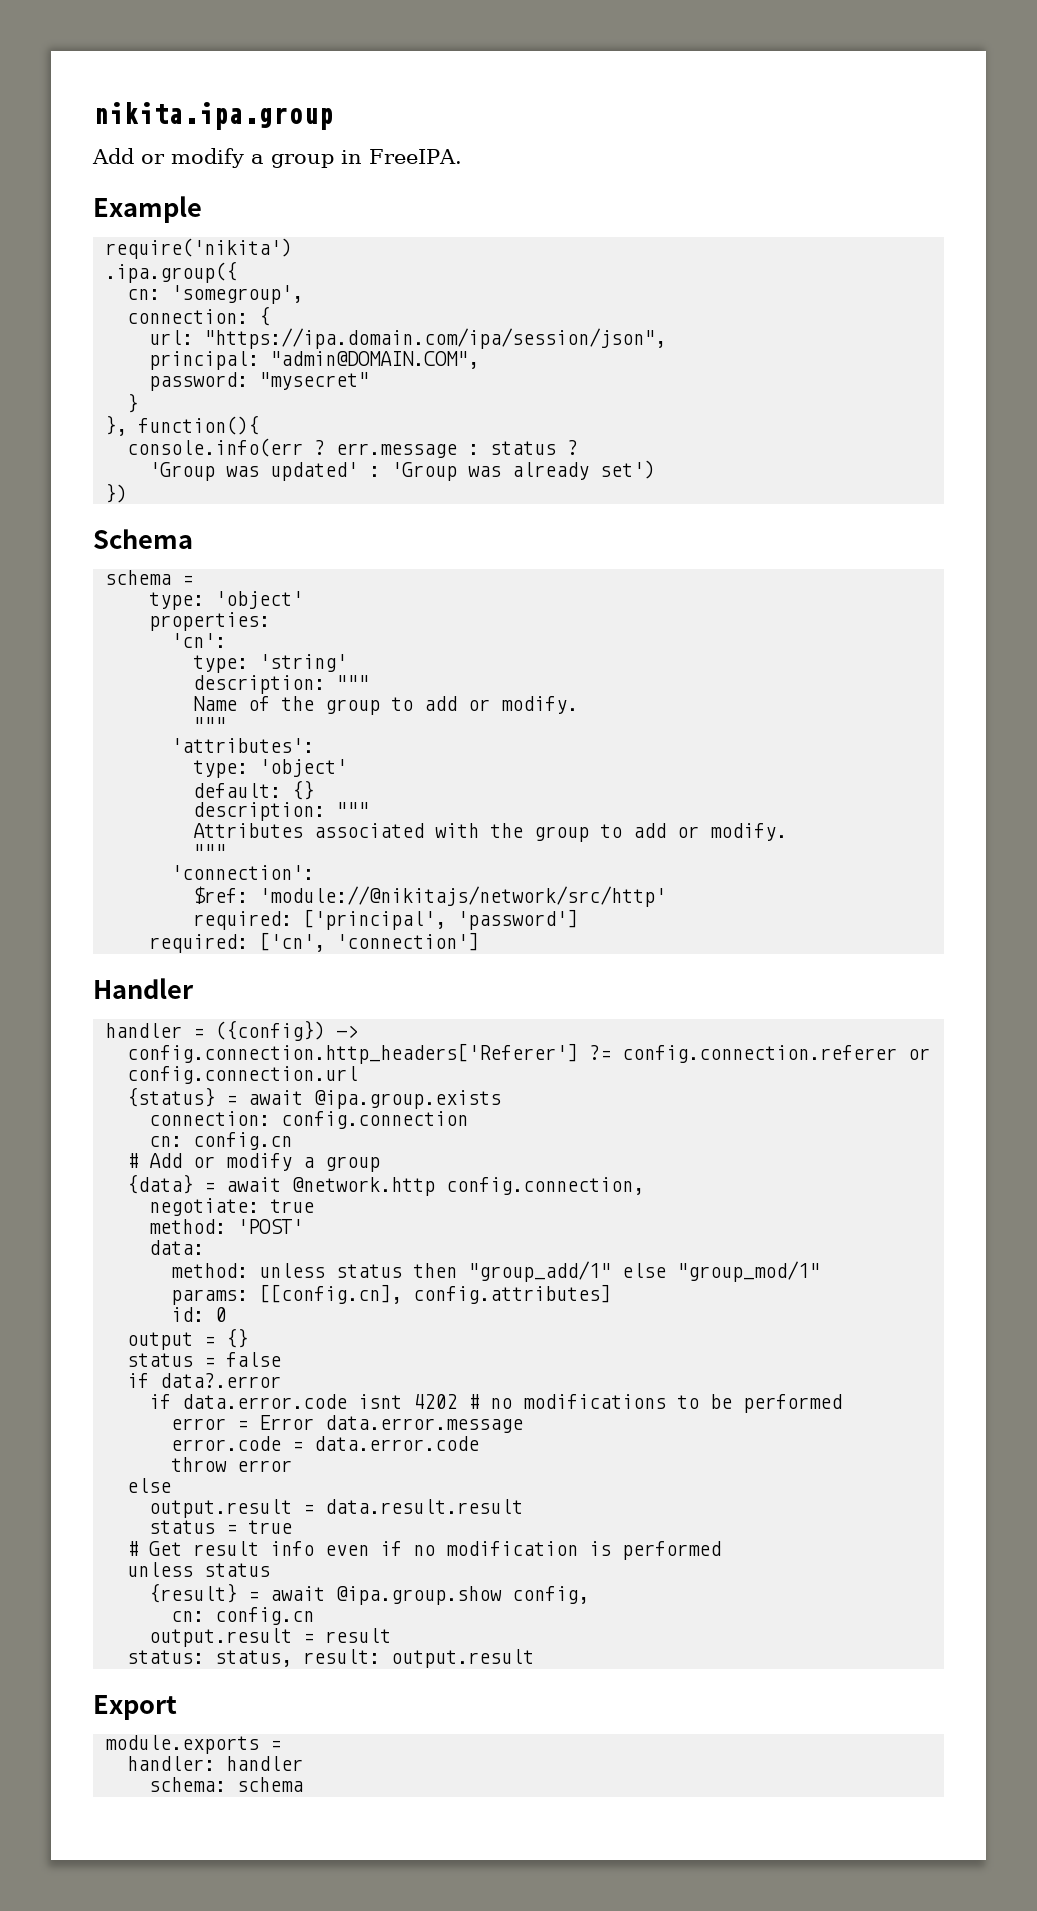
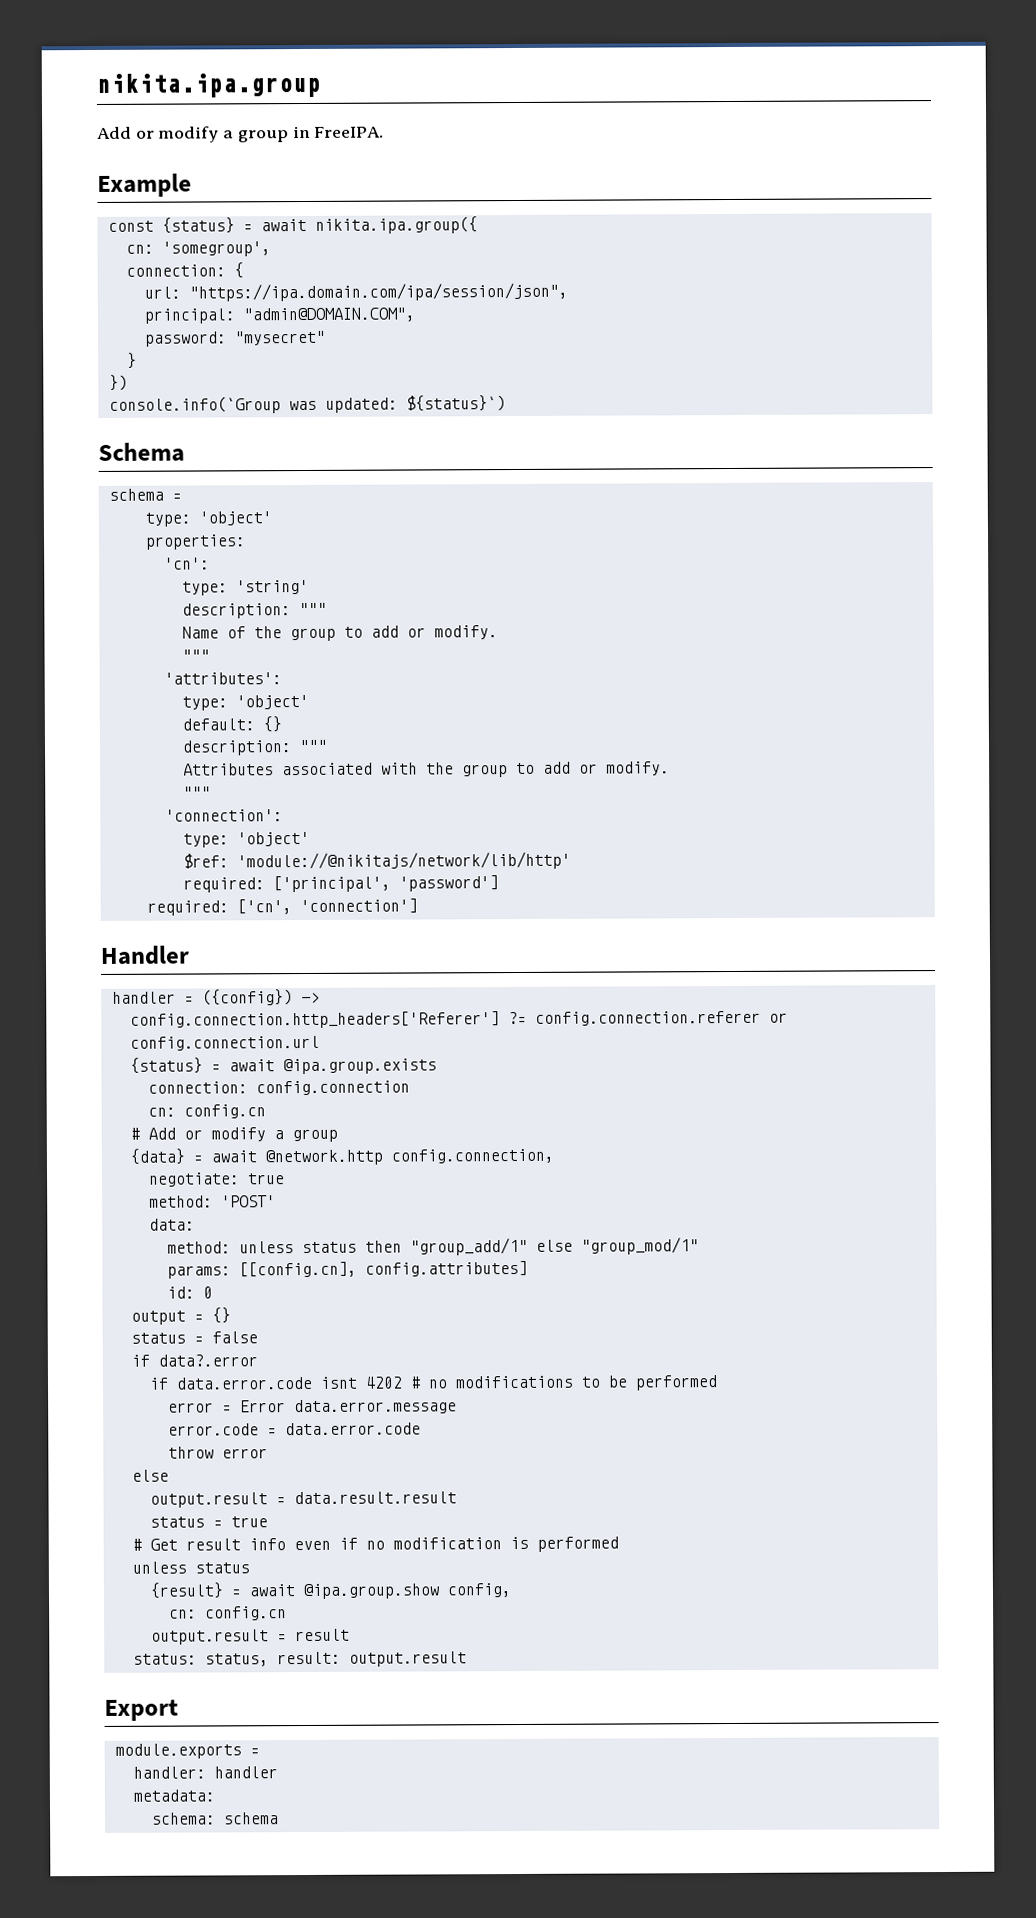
- require('nikita')
- .ipa.group({
+ const {status} = await nikita.ipa.group({
- }, function(){
- console.info(err ? err.message : status ?
- 'Group was updated' : 'Group was already set')
  })
+ console.info(`Group was updated: ${status}`)
  'connection':
+ type: 'object'
- $ref: 'module://@nikitajs/network/src/http'
+ $ref: 'module://@nikitajs/network/lib/http'
+ metadata:

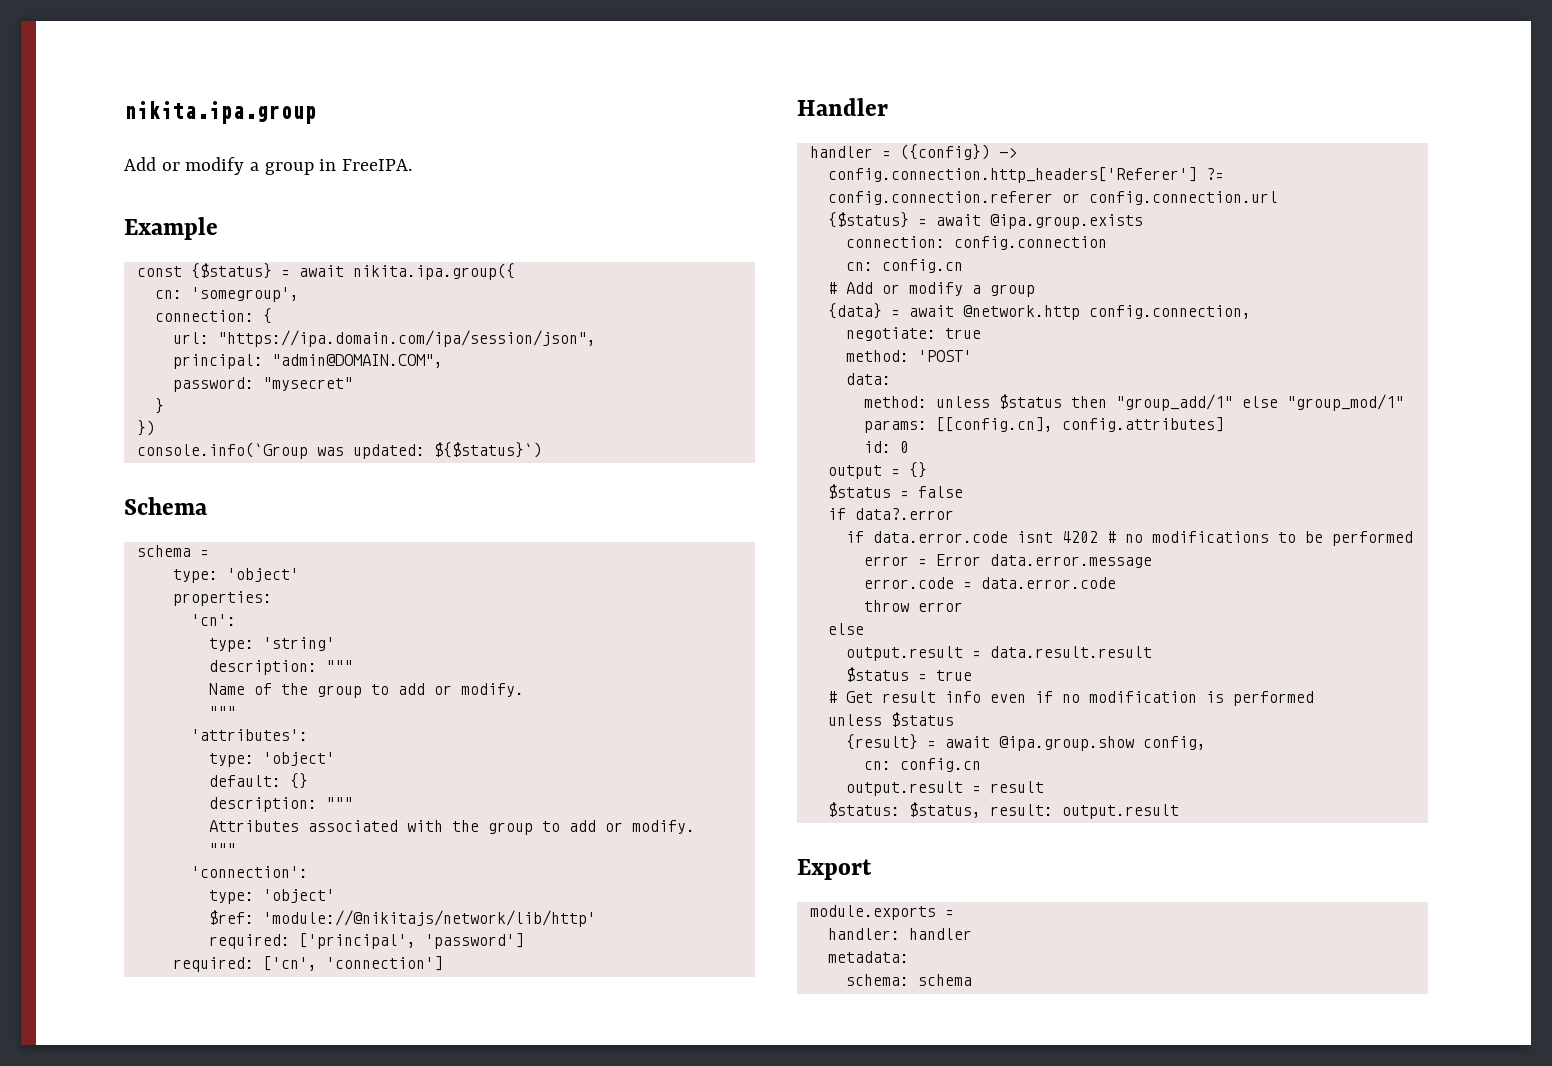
- const {status} = await nikita.ipa.group({
+ const {$status} = await nikita.ipa.group({
- console.info(`Group was updated: ${status}`)
+ console.info(`Group was updated: ${$status}`)
- {status} = await @ipa.group.exists
+ {$status} = await @ipa.group.exists
- method: unless status then "group_add/1" else "group_mod/1"
+ method: unless $status then "group_add/1" else "group_mod/1"
- status = false
+ $status = false
- status = true
+ $status = true
  # Get result info even if no modification is performed
- unless status
+ unless $status
- status: status, result: output.result
+ $status: $status, result: output.result

